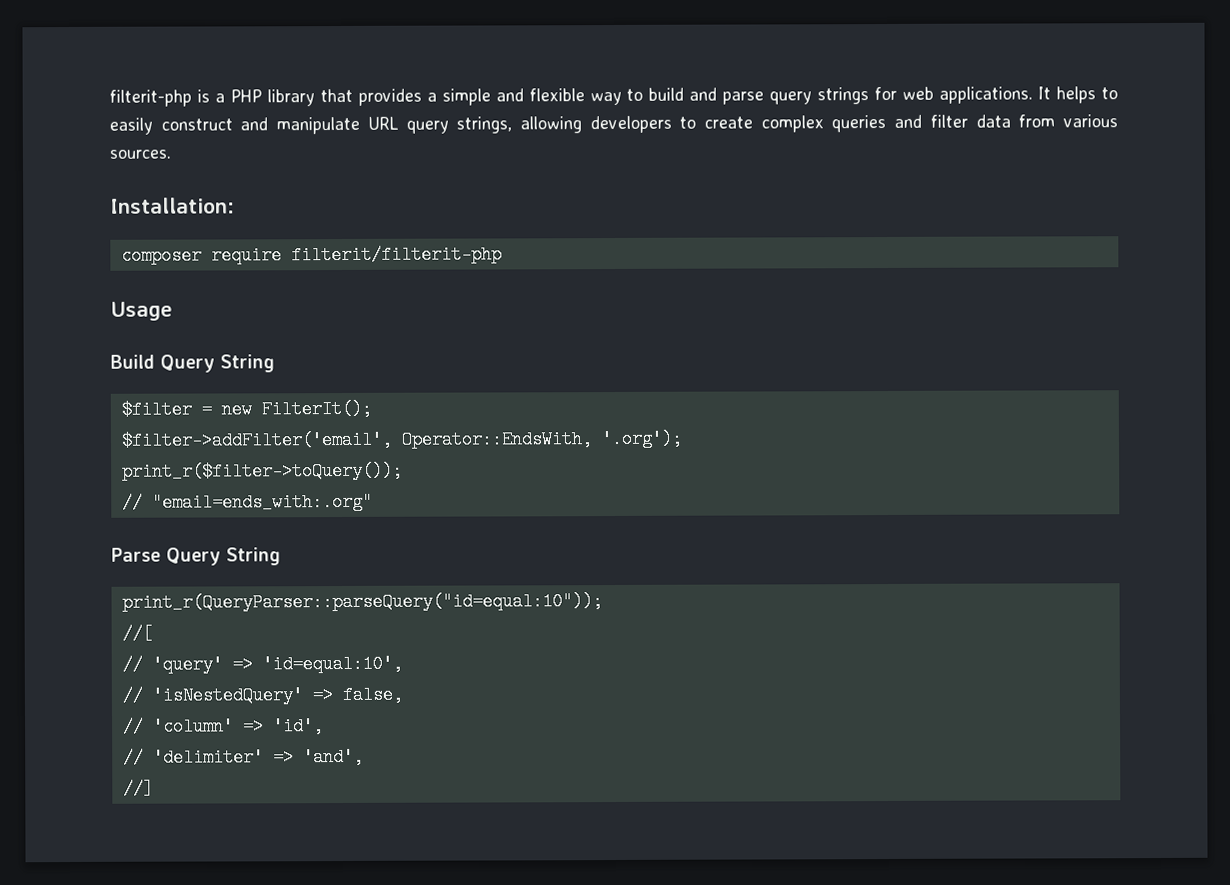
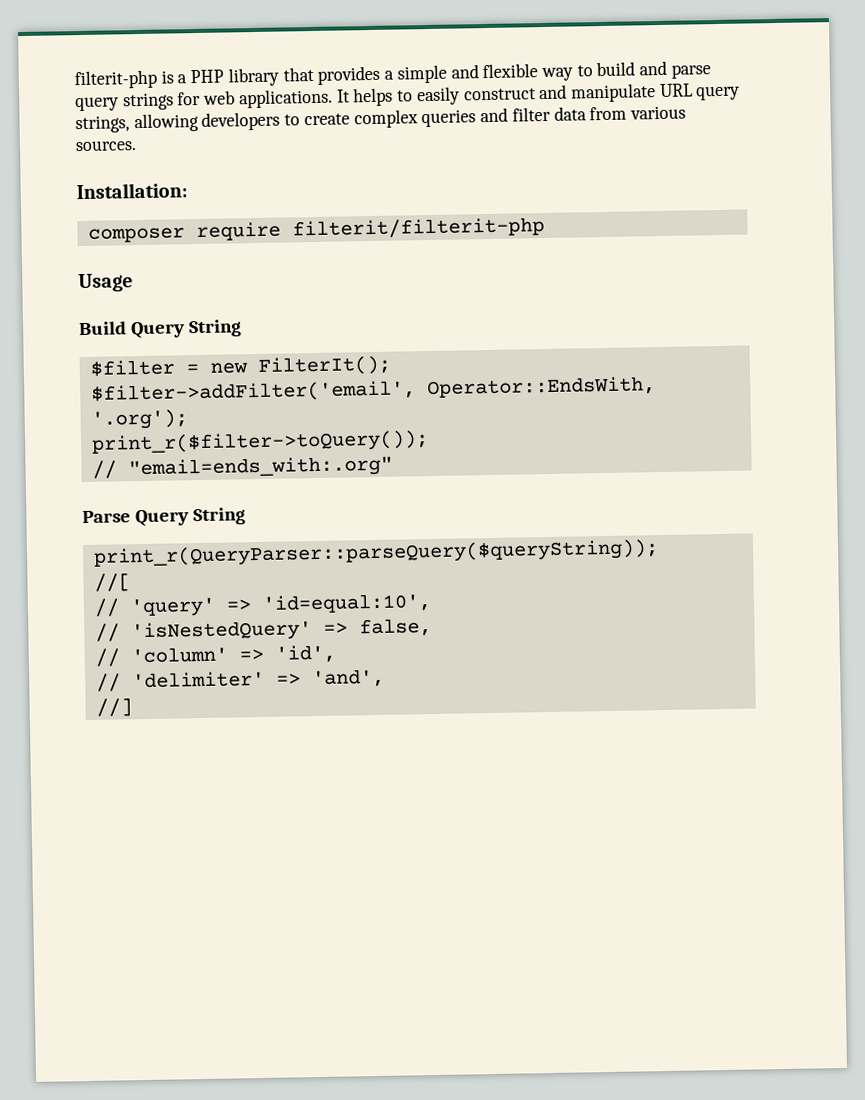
- print_r(QueryParser::parseQuery("id=equal:10"));
+ print_r(QueryParser::parseQuery($queryString));

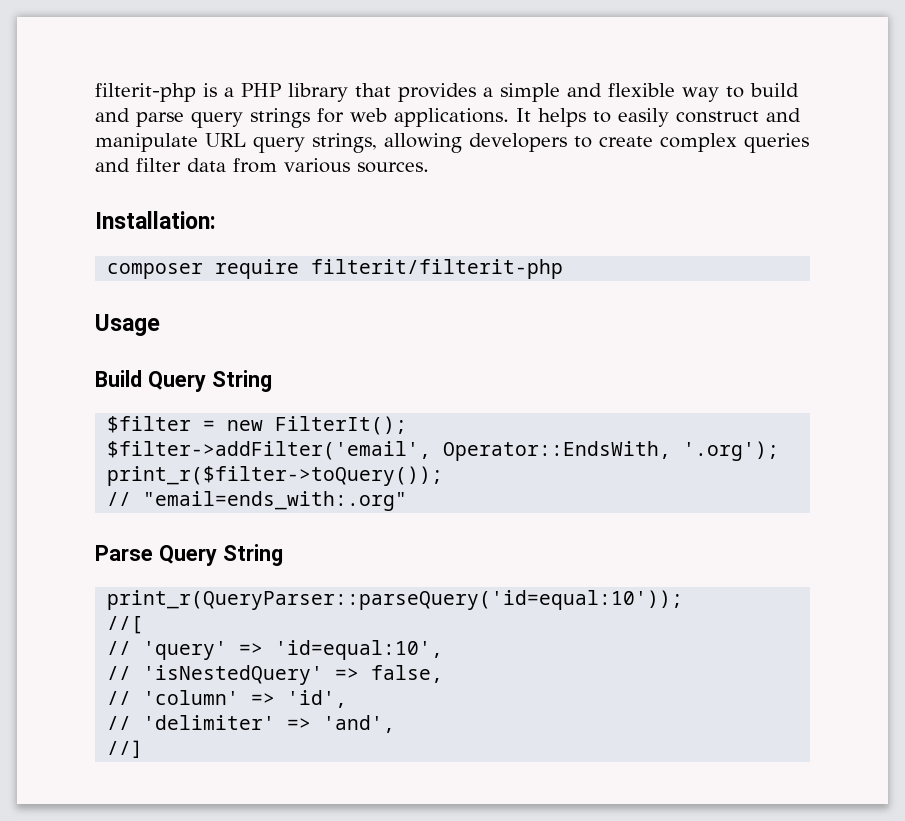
- print_r(QueryParser::parseQuery($queryString));
+ print_r(QueryParser::parseQuery('id=equal:10'));

